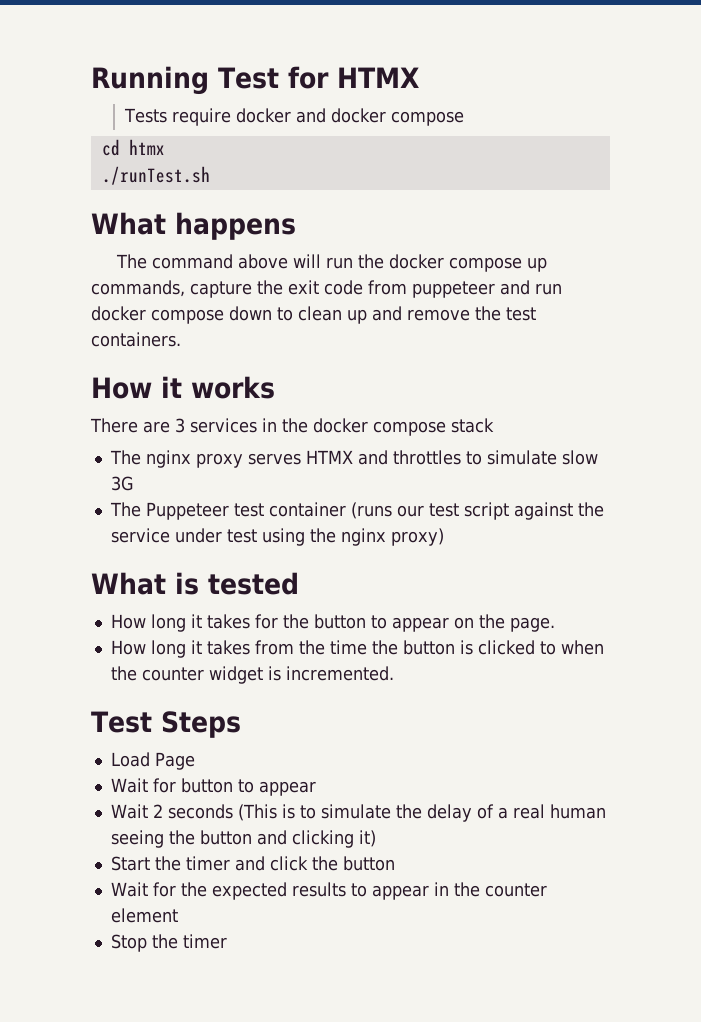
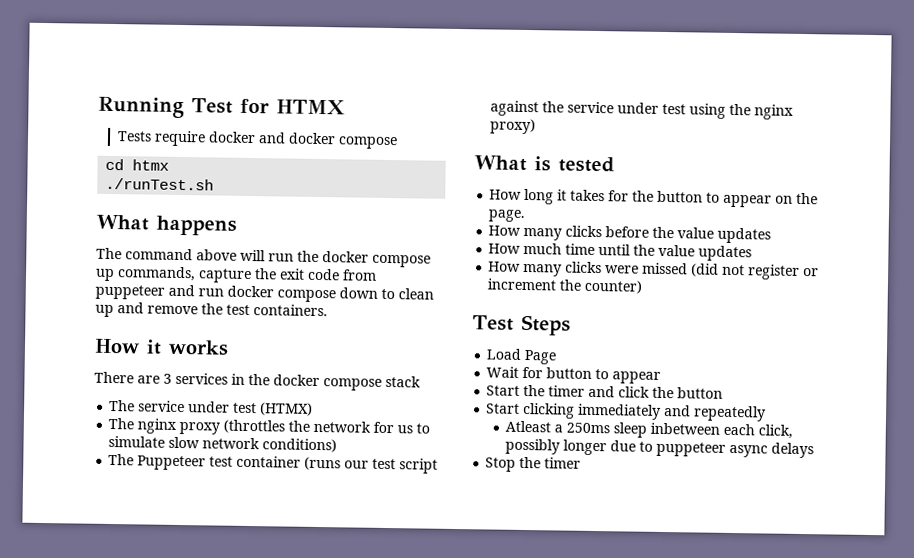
- The nginx proxy serves HTMX and throttles to simulate slow 3G
+ The service under test (HTMX)
+ The nginx proxy (throttles the network for us to simulate slow network conditions)
- How long it takes from the time the button is clicked to when the counter widget is incremented.
+ How many clicks before the value updates
+ How much time until the value updates
+ How many clicks were missed (did not register or increment the counter)
- Wait 2 seconds (This is to simulate the delay of a real human seeing the button and clicking it)
- Wait for the expected results to appear in the counter element
+ Start clicking immediately and repeatedly
+ Atleast a 250ms sleep inbetween each click, possibly longer due to puppeteer async delays

